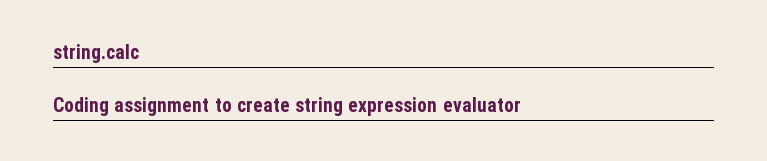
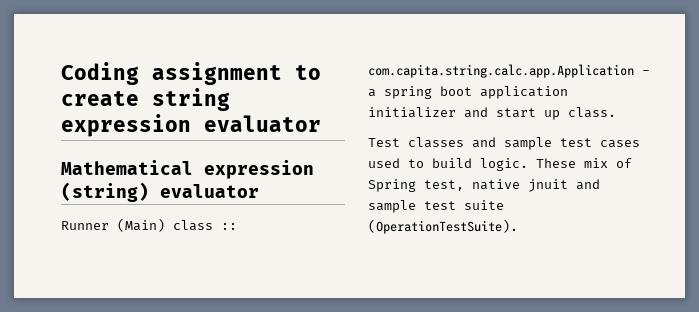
- string.calc
+ Mathematical expression (string) evaluator
+ Runner (Main) class :: com.capita.string.calc.app.Application - a spring boot application initializer and start up class.
+ Test classes and sample test cases used to build logic. These mix of Spring test, native jnuit and sample test suite (OperationTestSuite).

